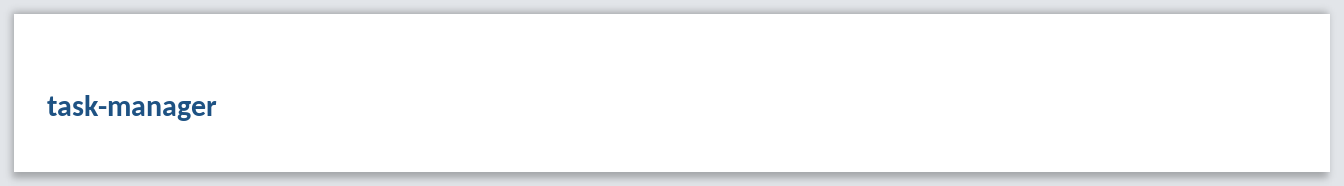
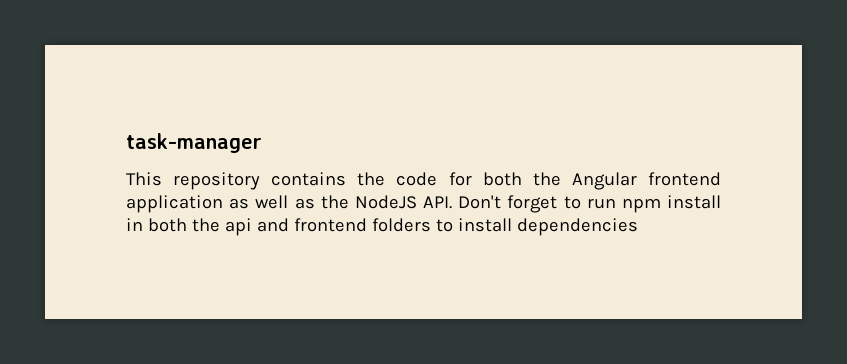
+ This repository contains the code for both the Angular frontend application as well as the NodeJS API. Don't forget to run npm install in both the api and frontend folders to install dependencies

